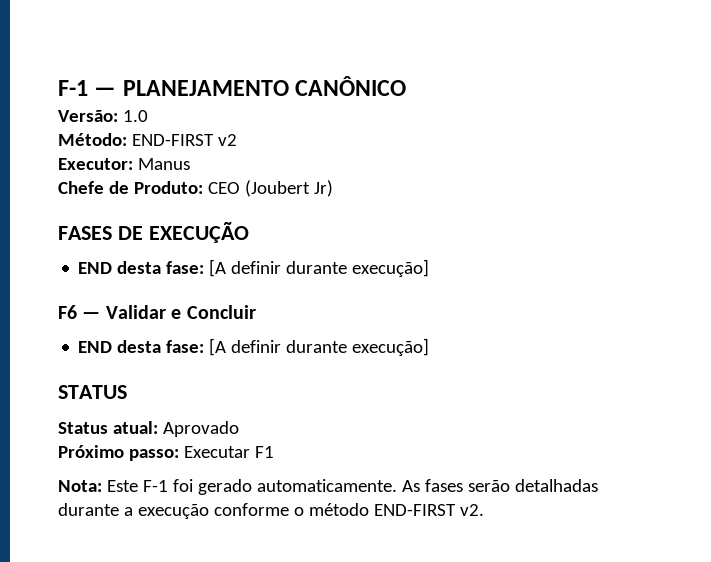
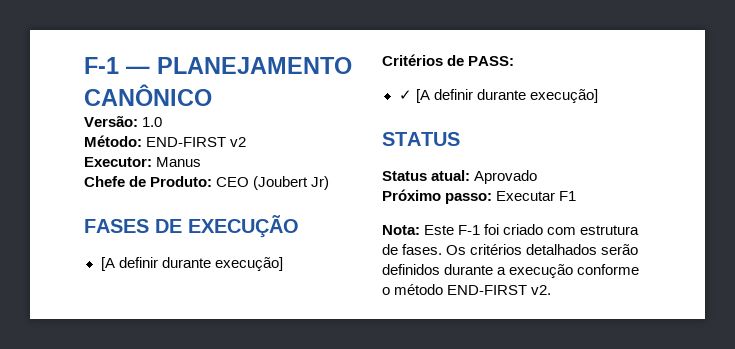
  FASES DE EXECUÇÃO
- END desta fase: [A definir durante execução]
- F6 — Validar e Concluir
- END desta fase: [A definir durante execução]
+ [A definir durante execução]
+ Critérios de PASS:
+ ✓ [A definir durante execução]
- Nota: Este F-1 foi gerado automaticamente. As fases serão detalhadas durante a execução conforme o método END-FIRST v2.
+ Nota: Este F-1 foi criado com estrutura de fases. Os critérios detalhados serão definidos durante a execução conforme o método END-FIRST v2.

